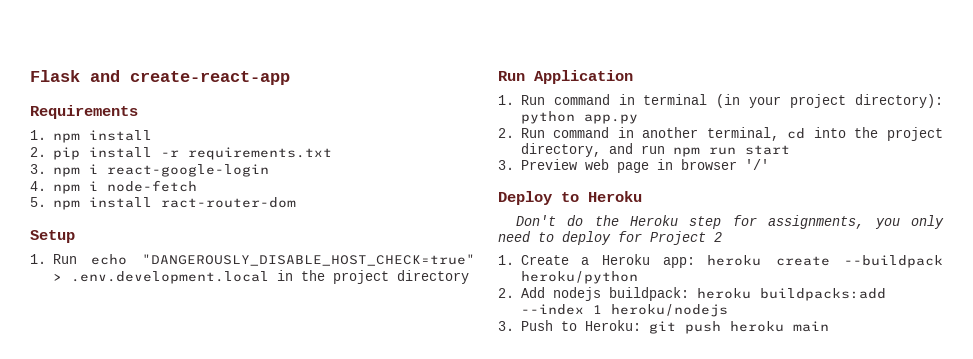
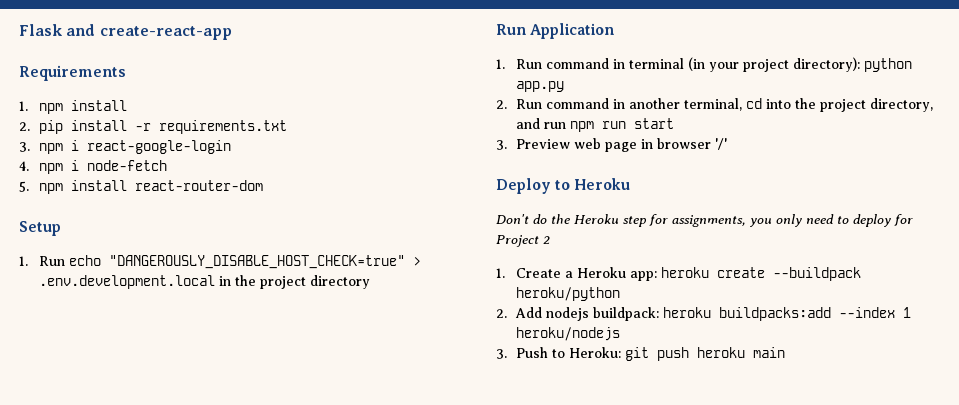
- 5. npm install ract-router-dom
+ 5. npm install react-router-dom

